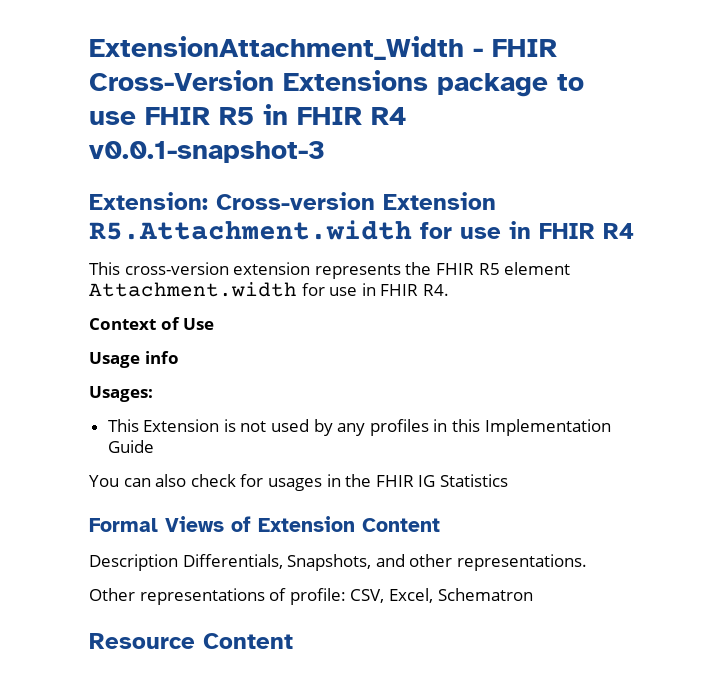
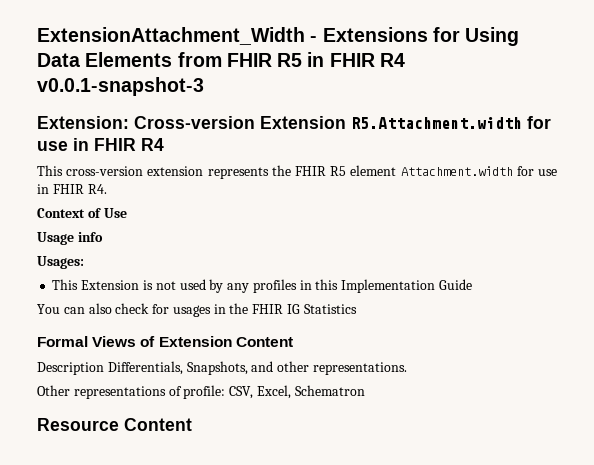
- ExtensionAttachment_Width - FHIR Cross-Version Extensions package to use FHIR R5 in FHIR R4 v0.0.1-snapshot-3
+ ExtensionAttachment_Width - Extensions for Using Data Elements from FHIR R5 in FHIR R4 v0.0.1-snapshot-3

